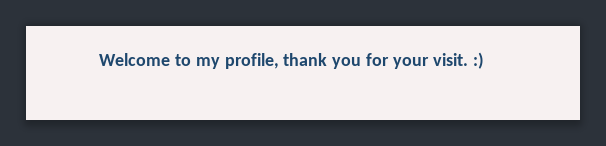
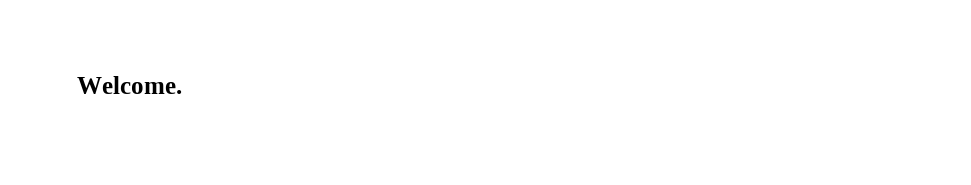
- Welcome to my profile, thank you for your visit. :)
+ Welcome.

